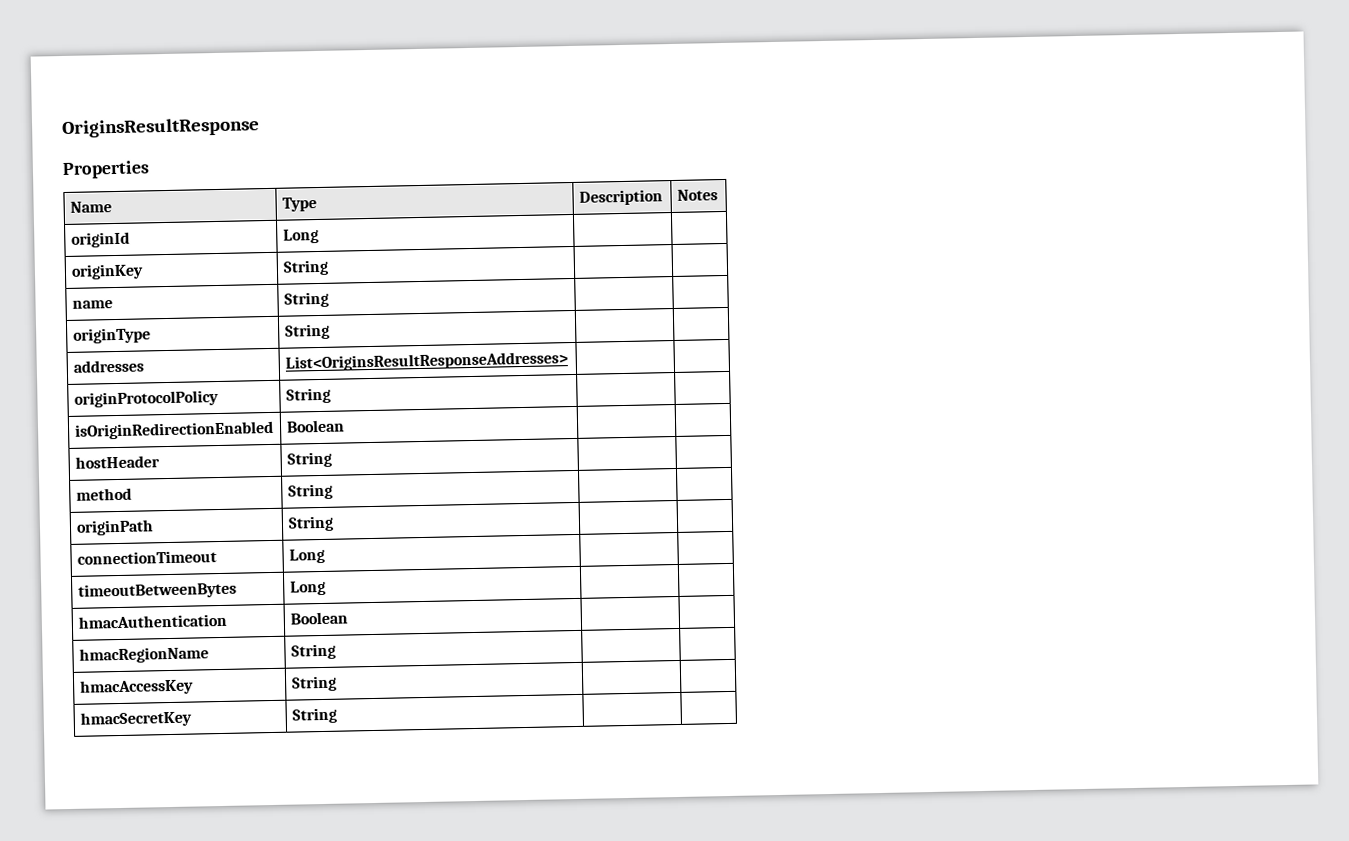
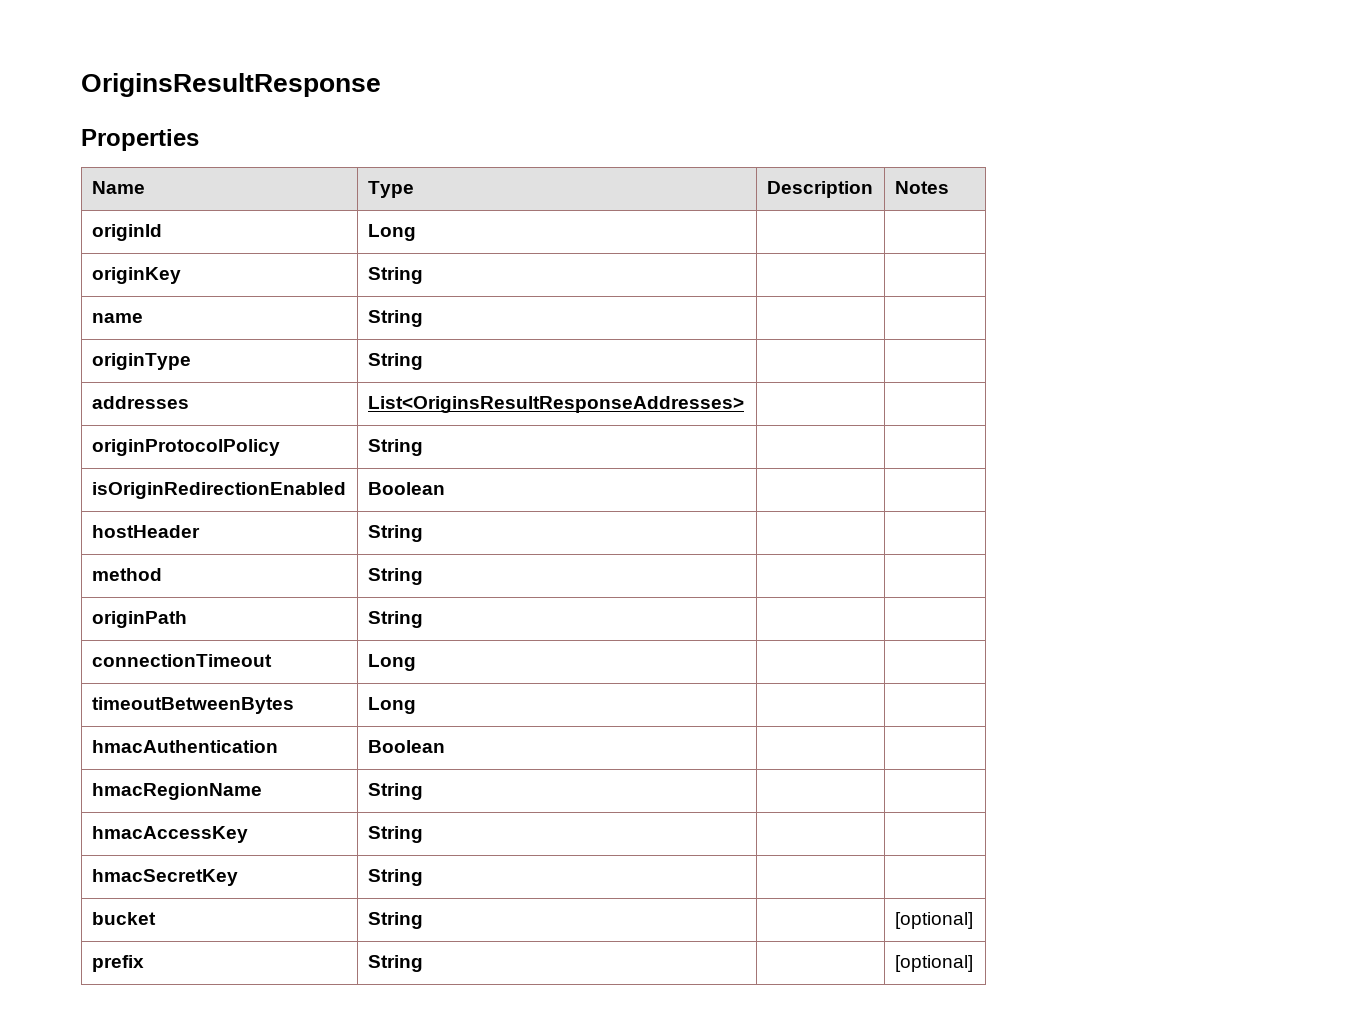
+ bucket | String | | [optional]
+ prefix | String | | [optional]

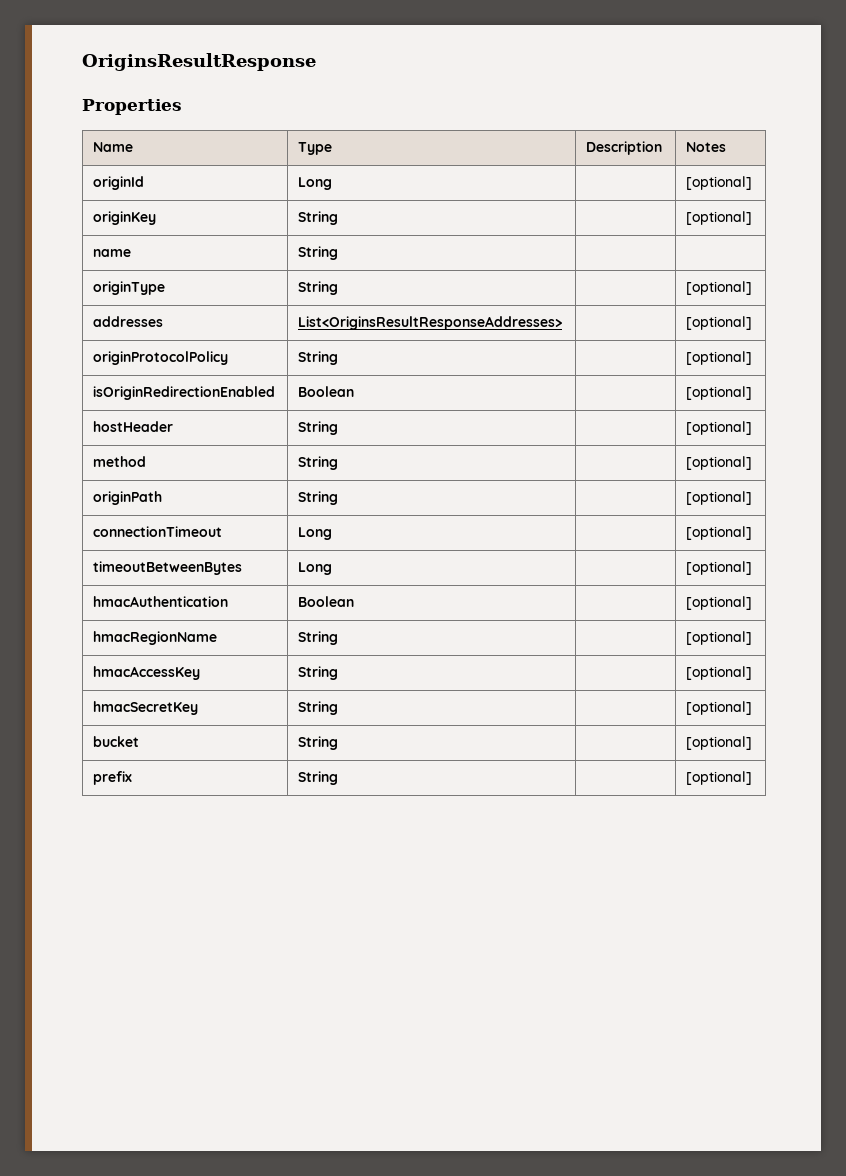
- originId | Long | |
+ originId | Long | | [optional]
- originKey | String | |
+ originKey | String | | [optional]
- originType | String | |
+ originType | String | | [optional]
- addresses | List<OriginsResultResponseAddresses> | |
+ addresses | List<OriginsResultResponseAddresses> | | [optional]
- originProtocolPolicy | String | |
+ originProtocolPolicy | String | | [optional]
- isOriginRedirectionEnabled | Boolean | |
+ isOriginRedirectionEnabled | Boolean | | [optional]
- hostHeader | String | |
+ hostHeader | String | | [optional]
- method | String | |
+ method | String | | [optional]
- originPath | String | |
+ originPath | String | | [optional]
- connectionTimeout | Long | |
+ connectionTimeout | Long | | [optional]
- timeoutBetweenBytes | Long | |
+ timeoutBetweenBytes | Long | | [optional]
- hmacAuthentication | Boolean | |
+ hmacAuthentication | Boolean | | [optional]
- hmacRegionName | String | |
+ hmacRegionName | String | | [optional]
- hmacAccessKey | String | |
+ hmacAccessKey | String | | [optional]
- hmacSecretKey | String | |
+ hmacSecretKey | String | | [optional]

